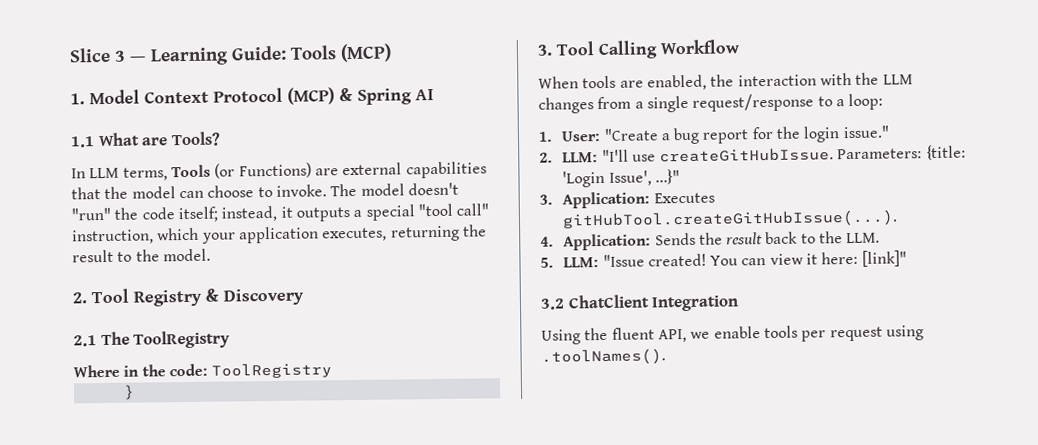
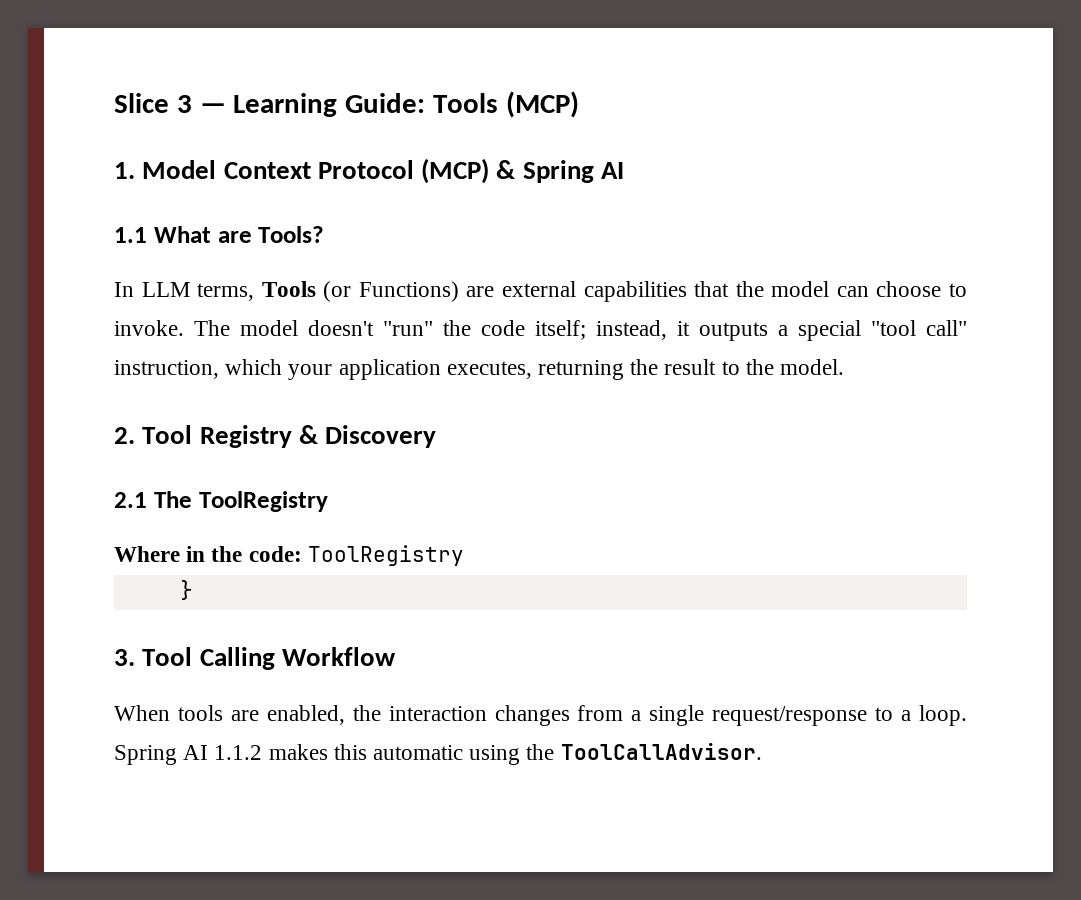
- When tools are enabled, the interaction with the LLM changes from a single request/response to a loop:
- 1. User: "Create a bug report for the login issue."
- 2. LLM: "I'll use createGitHubIssue. Parameters: {title: 'Login Issue', ...}"
- 3. Application: Executes gitHubTool.createGitHubIssue(...).
- 4. Application: Sends the result back to the LLM.
- 5. LLM: "Issue created! You can view it here: [link]"
- 3.2 ChatClient Integration
- Using the fluent API, we enable tools per request using .toolNames().
+ When tools are enabled, the interaction changes from a single request/response to a loop. Spring AI 1.1.2 makes this automatic using the ToolCallAdvisor.

